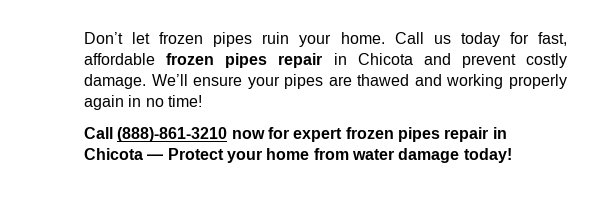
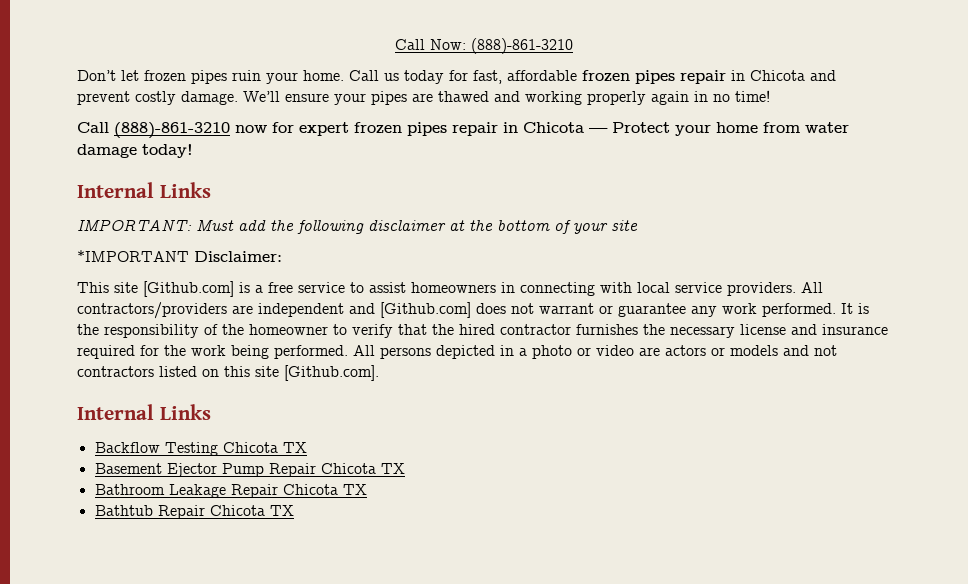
+ Call Now: (888)-861-3210
  Call (888)-861-3210 now for expert frozen pipes repair in Chicota — Protect your home from water damage today!
+ Internal Links
+ IMPORTANT: Must add the following disclaimer at the bottom of your site
+ *IMPORTANT Disclaimer:
+ This site [Github.com] is a free service to assist homeowners in connecting with local service providers. All contractors/providers are independent and [Github.com] does not warrant or guarantee any work performed. It is the responsibility of the homeowner to verify that the hired contractor furnishes the necessary license and insurance required for the work being performed. All persons depicted in a photo or video are actors or models and not contractors listed on this site [Github.com].
+ Internal Links
+ Backflow Testing Chicota TX
+ Basement Ejector Pump Repair Chicota TX
+ Bathroom Leakage Repair Chicota TX
+ Bathtub Repair Chicota TX

